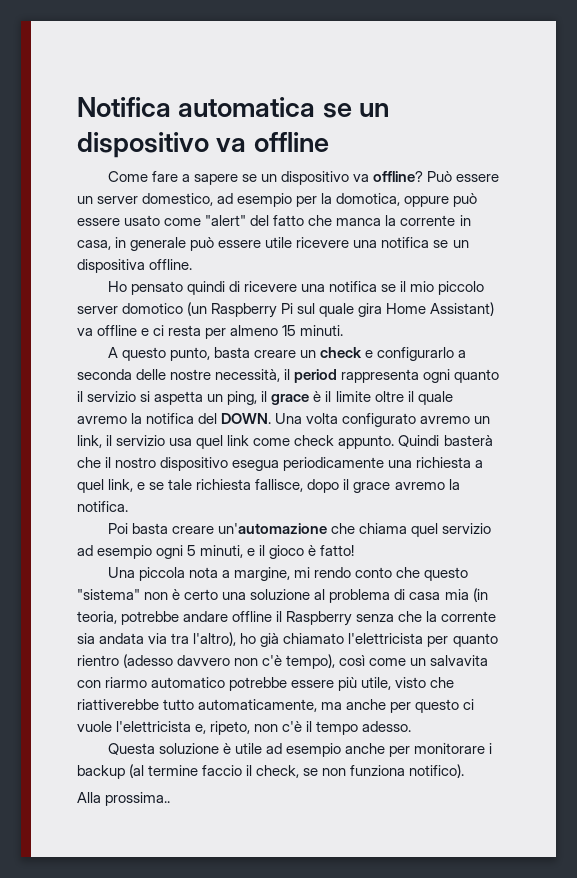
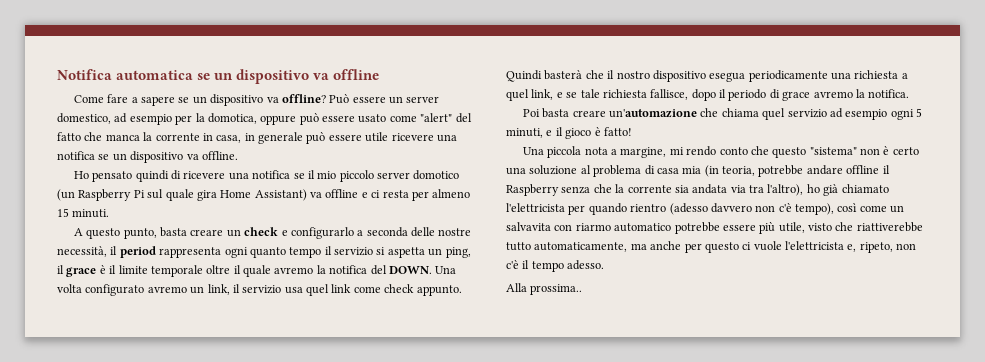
- Può essere un server domestico, ad esempio per la domotica, oppure può essere usato come "alert" del fatto che manca la corrente in casa, in generale può essere utile ricevere una notifica se un dispositiva offline.
+ Può essere un server domestico, ad esempio per la domotica, oppure può essere usato come "alert" del fatto che manca la corrente in casa, in generale può essere utile ricevere una notifica se un dispositivo va offline.
- A questo punto, basta creare un check e configurarlo a seconda delle nostre necessità, il period rappresenta ogni quanto il servizio si aspetta un ping, il grace è il limite oltre il quale avremo la notifica del DOWN.
+ A questo punto, basta creare un check e configurarlo a seconda delle nostre necessità, il period rappresenta ogni quanto tempo il servizio si aspetta un ping, il grace è il limite temporale oltre il quale avremo la notifica del DOWN.
- Quindi basterà che il nostro dispositivo esegua periodicamente una richiesta a quel link, e se tale richiesta fallisce, dopo il grace avremo la notifica.
+ Quindi basterà che il nostro dispositivo esegua periodicamente una richiesta a quel link, e se tale richiesta fallisce, dopo il periodo di grace avremo la notifica.
- Una piccola nota a margine, mi rendo conto che questo "sistema" non è certo una soluzione al problema di casa mia (in teoria, potrebbe andare offline il Raspberry senza che la corrente sia andata via tra l'altro), ho già chiamato l'elettricista per quanto rientro (adesso davvero non c'è tempo), così come un salvavita con riarmo automatico potrebbe essere più utile, visto che riattiverebbe tutto automaticamente, ma anche per questo ci vuole l'elettricista e, ripeto, non c'è il tempo adesso.
+ Una piccola nota a margine, mi rendo conto che questo "sistema" non è certo una soluzione al problema di casa mia (in teoria, potrebbe andare offline il Raspberry senza che la corrente sia andata via tra l'altro), ho già chiamato l'elettricista per quando rientro (adesso davvero non c'è tempo), così come un salvavita con riarmo automatico potrebbe essere più utile, visto che riattiverebbe tutto automaticamente, ma anche per questo ci vuole l'elettricista e, ripeto, non c'è il tempo adesso.
- Questa soluzione è utile ad esempio anche per monitorare i backup (al termine faccio il check, se non funziona notifico).

